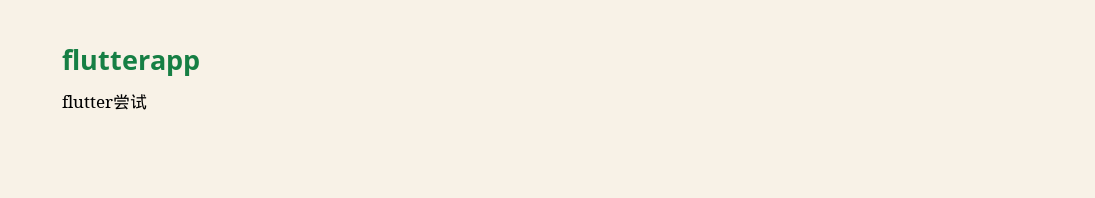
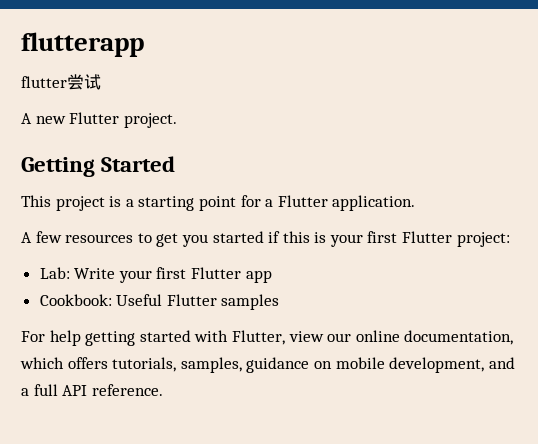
+ A new Flutter project.
+ Getting Started
+ This project is a starting point for a Flutter application.
+ A few resources to get you started if this is your first Flutter project:
+ Lab: Write your first Flutter app
+ Cookbook: Useful Flutter samples
+ For help getting started with Flutter, view our online documentation, which offers tutorials, samples, guidance on mobile development, and a full API reference.

